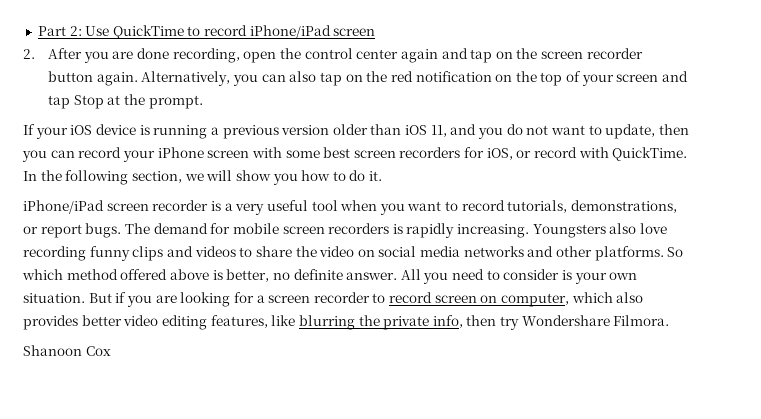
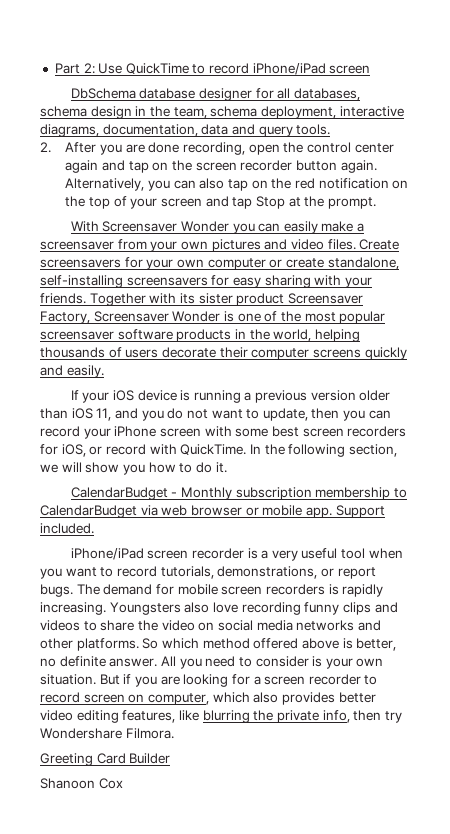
+ DbSchema database designer for all databases, schema design in the team, schema deployment, interactive diagrams, documentation, data and query tools.
+ With Screensaver Wonder you can easily make a screensaver from your own pictures and video files. Create screensavers for your own computer or create standalone, self-installing screensavers for easy sharing with your friends. Together with its sister product Screensaver Factory, Screensaver Wonder is one of the most popular screensaver software products in the world, helping thousands of users decorate their computer screens quickly and easily.
+ CalendarBudget - Monthly subscription membership to CalendarBudget via web browser or mobile app. Support included.
+ Greeting Card Builder

